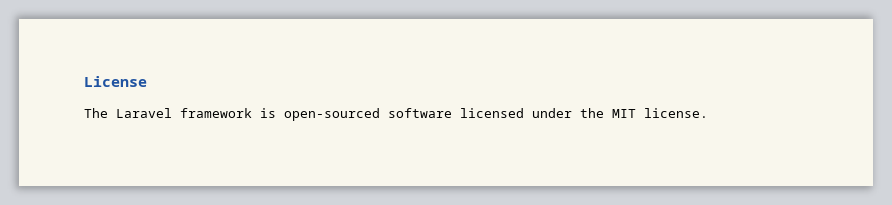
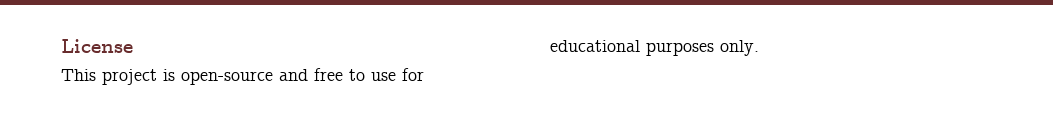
- The Laravel framework is open-sourced software licensed under the MIT license.
+ This project is open-source and free to use for educational purposes only.

